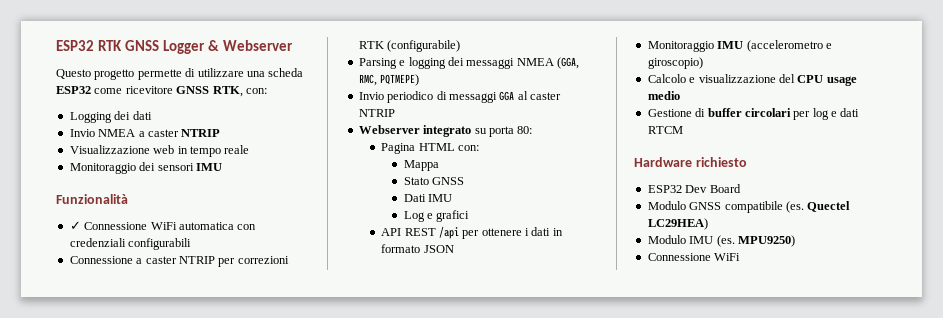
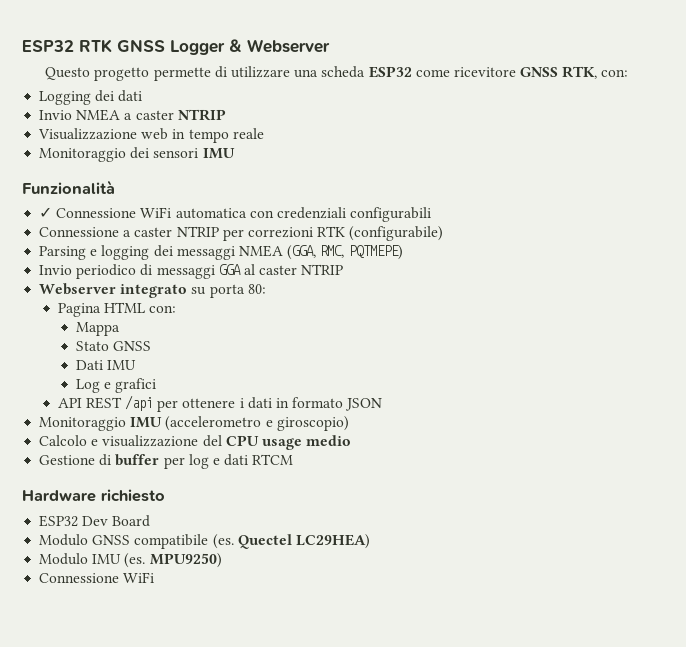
- Gestione di buffer circolari per log e dati RTCM
+ Gestione di buffer per log e dati RTCM

